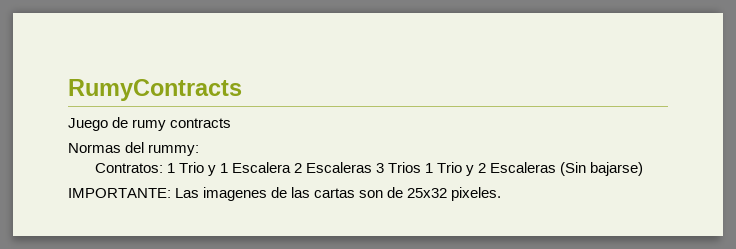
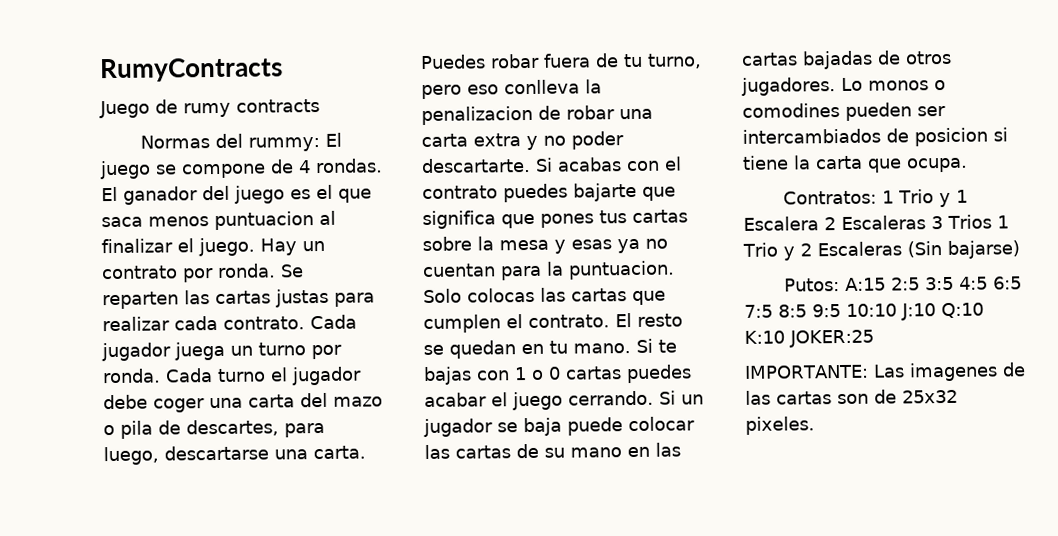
- Normas del rummy:
+ Normas del rummy: El juego se compone de 4 rondas. El ganador del juego es el que saca menos puntuacion al finalizar el juego. Hay un contrato por ronda. Se reparten las cartas justas para realizar cada contrato. Cada jugador juega un turno por ronda. Cada turno el jugador debe coger una carta del mazo o pila de descartes, para luego, descartarse una carta. Puedes robar fuera de tu turno, pero eso conlleva la penalizacion de robar una carta extra y no poder descartarte. Si acabas con el contrato puedes bajarte que significa que pones tus cartas sobre la mesa y esas ya no cuentan para la puntuacion. Solo colocas las cartas que cumplen el contrato. El resto se quedan en tu mano. Si te bajas con 1 o 0 cartas puedes acabar el juego cerrando. Si un jugador se baja puede colocar las cartas de su mano en las cartas bajadas de otros jugadores. Lo monos o comodines pueden ser intercambiados de posicion si tiene la carta que ocupa.
+ Putos: A:15 2:5 3:5 4:5 6:5 7:5 8:5 9:5 10:10 J:10 Q:10 K:10 JOKER:25

